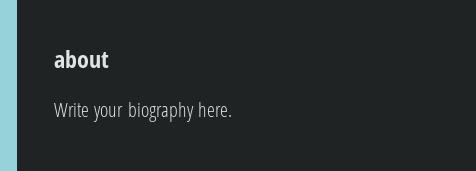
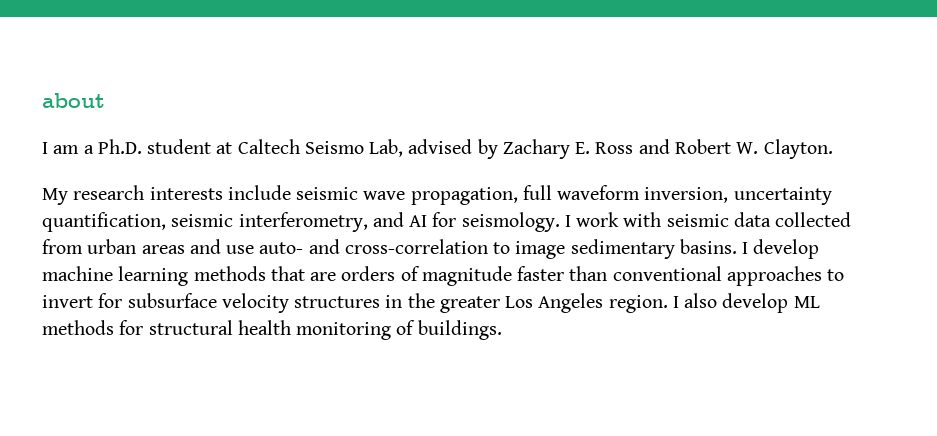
- Write your biography here.
+ I am a Ph.D. student at Caltech Seismo Lab, advised by Zachary E. Ross and Robert W. Clayton.
+ My research interests include seismic wave propagation, full waveform inversion, uncertainty quantification, seismic interferometry, and AI for seismology. I work with seismic data collected from urban areas and use auto- and cross-correlation to image sedimentary basins. I develop machine learning methods that are orders of magnitude faster than conventional approaches to invert for subsurface velocity structures in the greater Los Angeles region. I also develop ML methods for structural health monitoring of buildings.

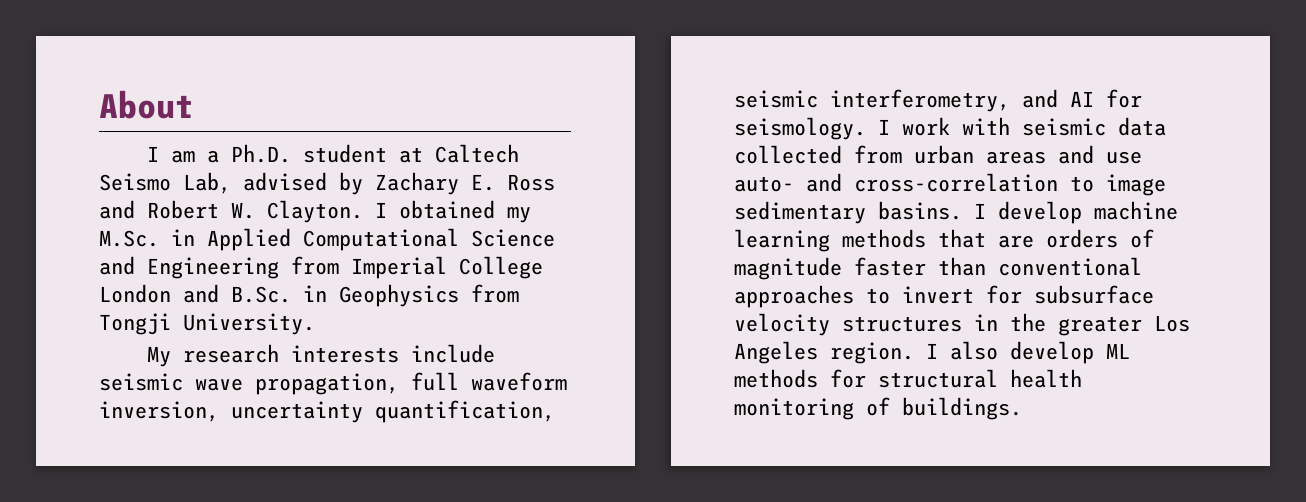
- about
+ About
+ I obtained my M.Sc. in Applied Computational Science and Engineering from Imperial College London and B.Sc. in Geophysics from Tongji University.

